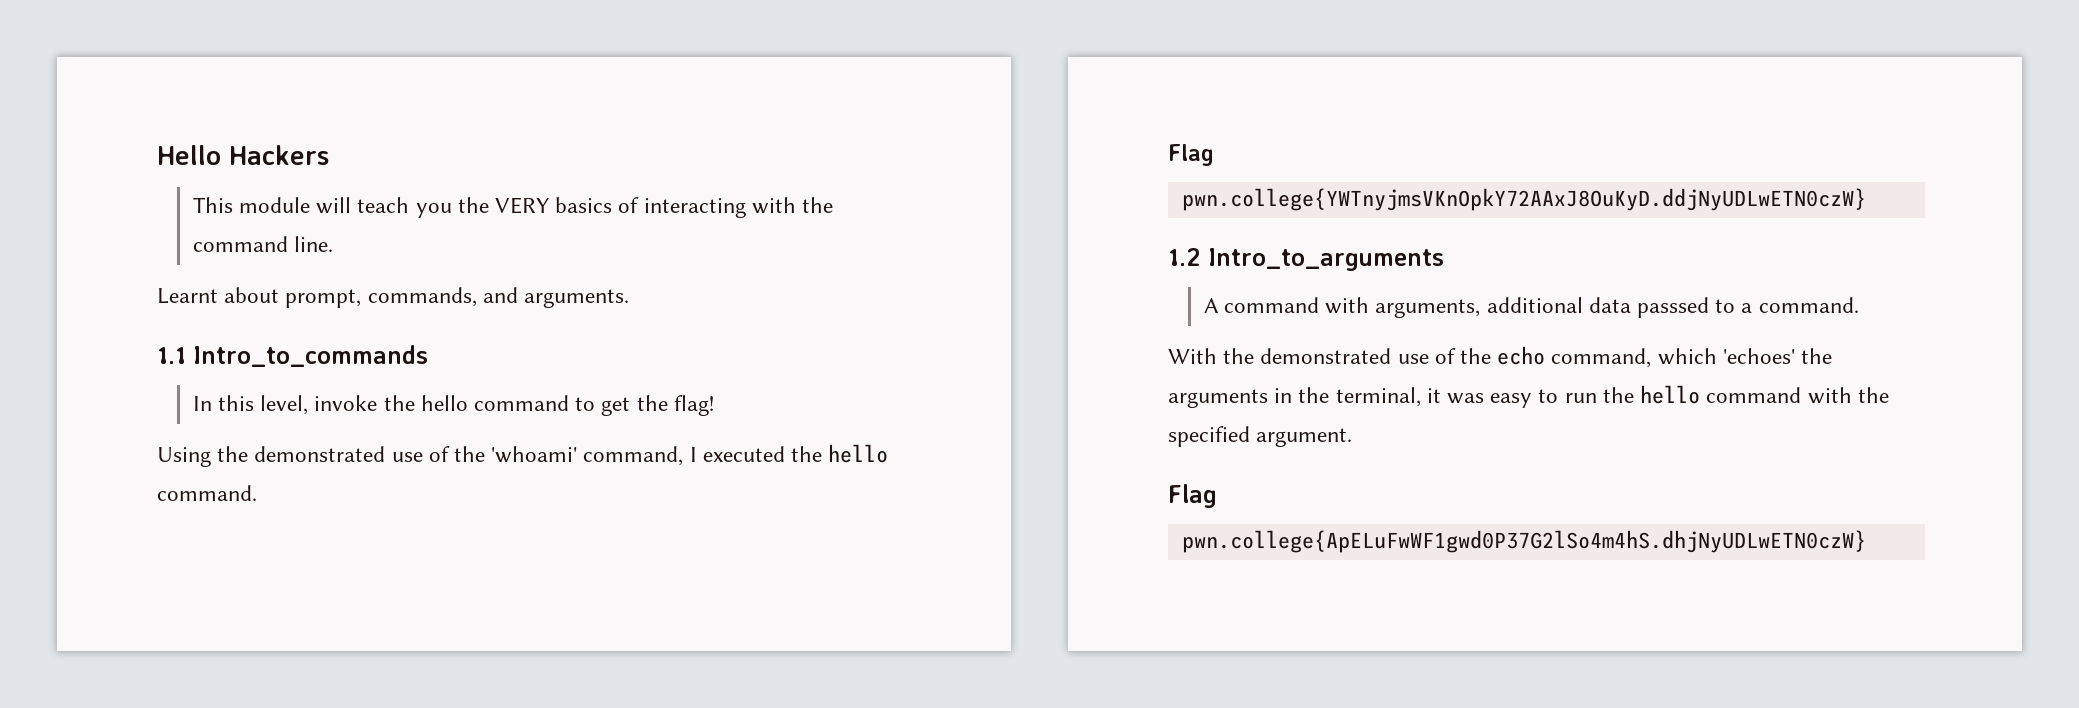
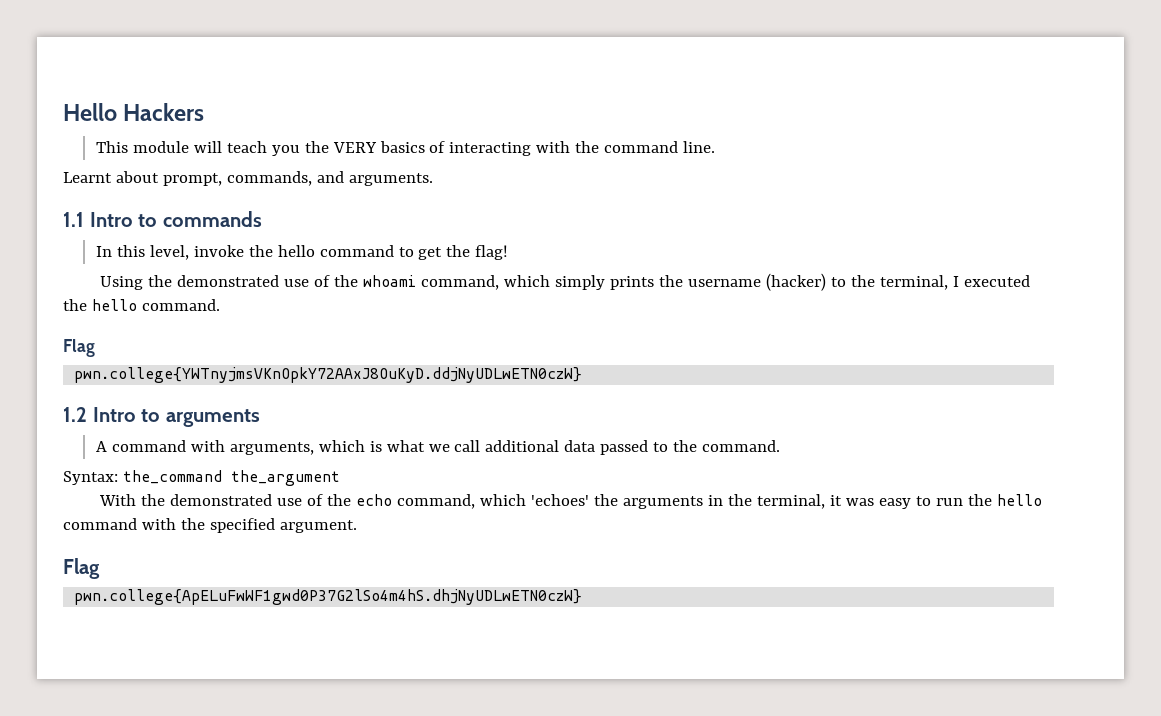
- 1.1 Intro_to_commands
+ 1.1 Intro to commands
- Using the demonstrated use of the 'whoami' command, I executed the hello command.
+ Using the demonstrated use of the whoami command, which simply prints the username (hacker) to the terminal, I executed the hello command.
- 1.2 Intro_to_arguments
+ 1.2 Intro to arguments
- A command with arguments, additional data passsed to a command.
+ A command with arguments, which is what we call additional data passed to the command.
+ Syntax: the_command the_argument

